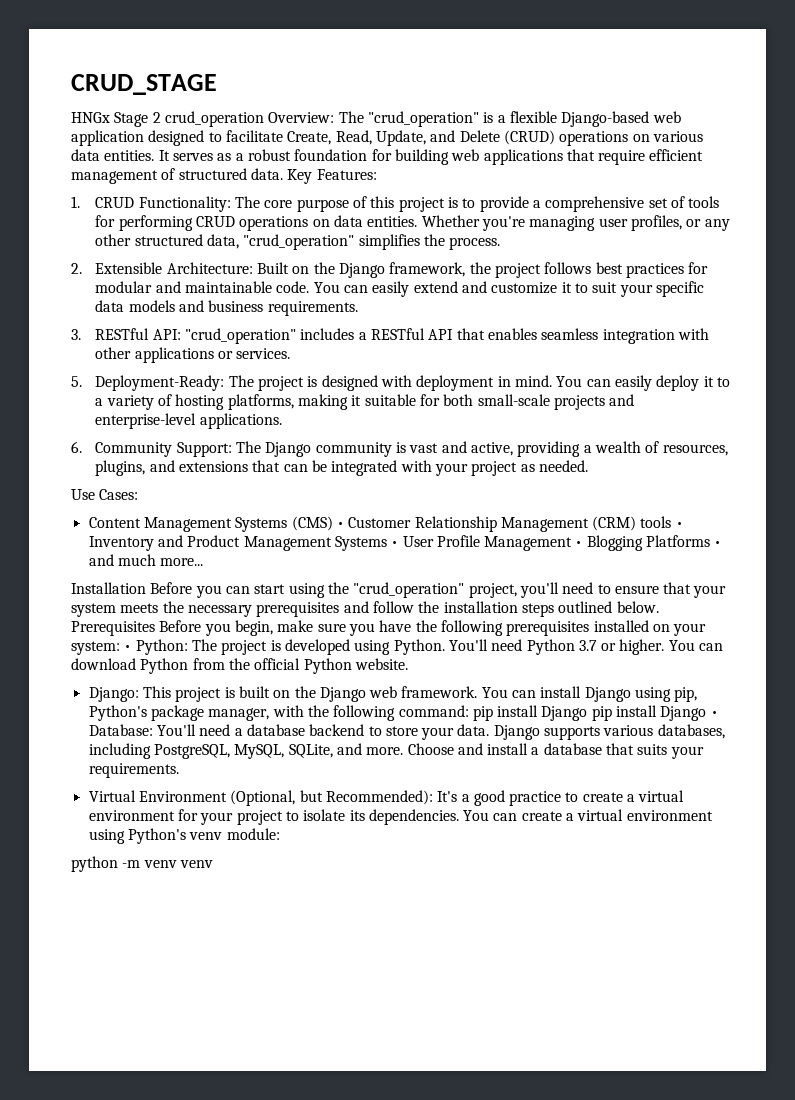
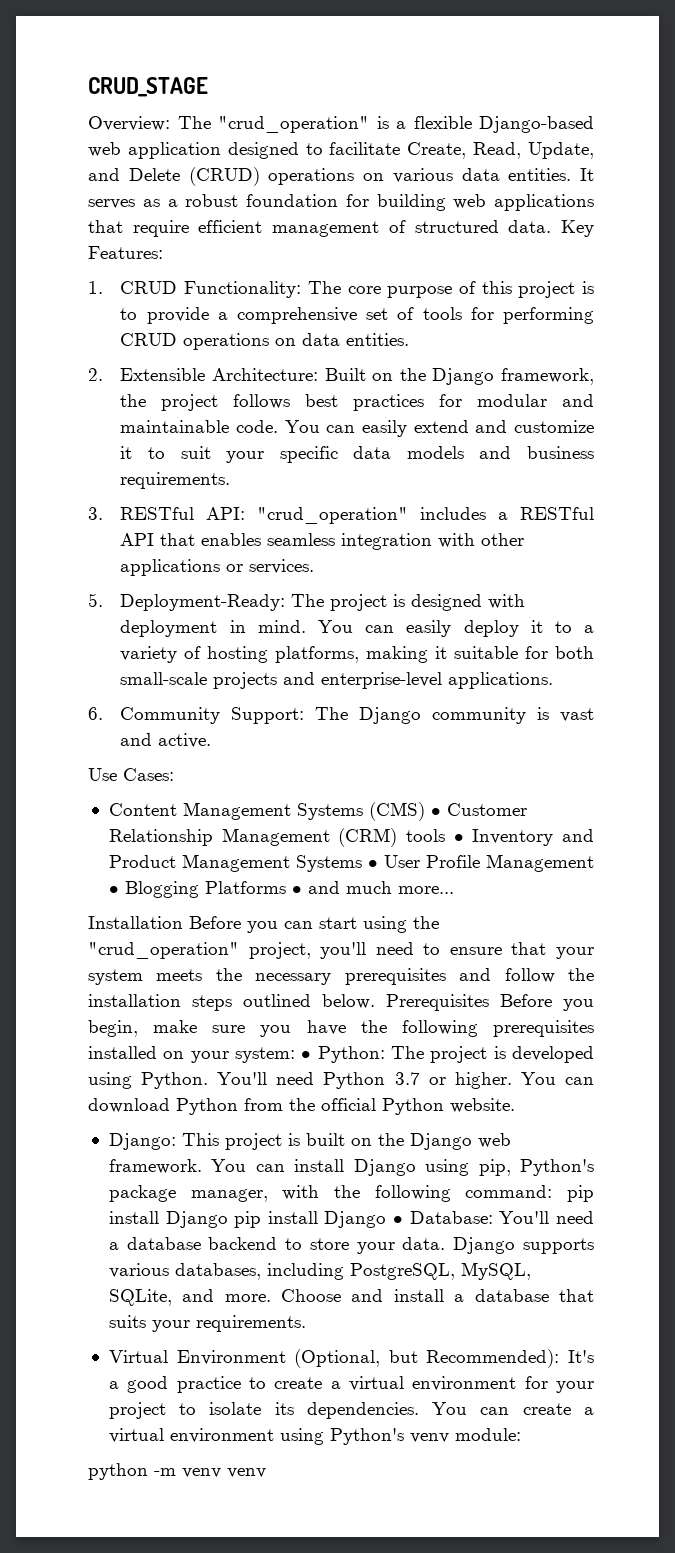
- HNGx Stage 2 crud_operation Overview: The "crud_operation" is a flexible Django-based web application designed to facilitate Create, Read, Update, and Delete (CRUD) operations on various data entities.
+ Overview: The "crud_operation" is a flexible Django-based web application designed to facilitate Create, Read, Update, and Delete (CRUD) operations on various data entities.
- Whether you're managing user profiles, or any other structured data, "crud_operation" simplifies the process.
- 6. Community Support: The Django community is vast and active, providing a wealth of resources, plugins, and extensions that can be integrated with your project as needed.
+ 6. Community Support: The Django community is vast and active.

